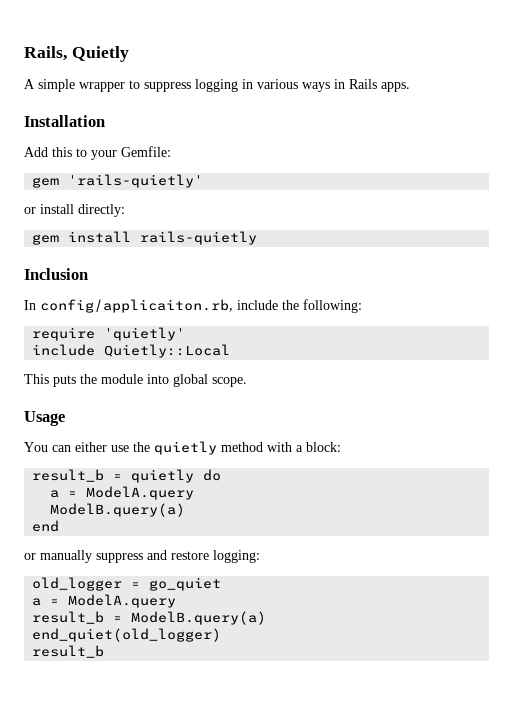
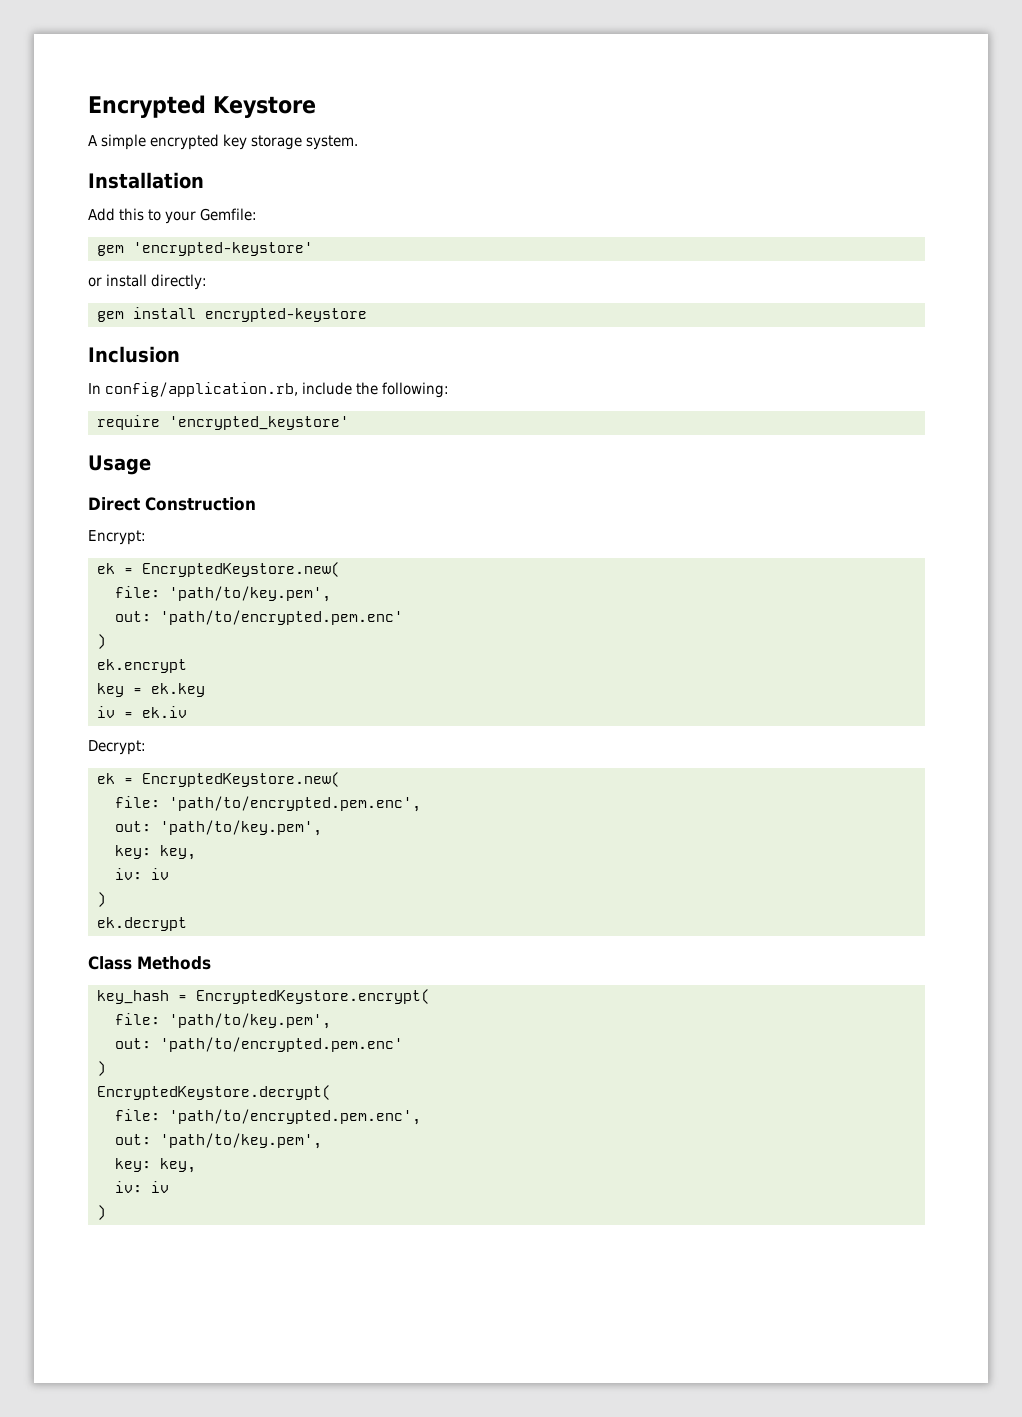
- Rails, Quietly
+ Encrypted Keystore
- A simple wrapper to suppress logging in various ways in Rails apps.
+ A simple encrypted key storage system.
- gem 'rails-quietly'
+ gem 'encrypted-keystore'
- gem install rails-quietly
+ gem install encrypted-keystore
- In config/applicaiton.rb, include the following:
+ In config/application.rb, include the following:
- require 'quietly'
- include Quietly::Local
- This puts the module into global scope.
+ require 'encrypted_keystore'
  Usage
- You can either use the quietly method with a block:
- result_b = quietly do
- a = ModelA.query
- ModelB.query(a)
- end
- or manually suppress and restore logging:
- old_logger = go_quiet
- a = ModelA.query
- result_b = ModelB.query(a)
- end_quiet(old_logger)
- result_b
+ Direct Construction
+ Encrypt:
+ ek = EncryptedKeystore.new(
+ file: 'path/to/key.pem',
+ out: 'path/to/encrypted.pem.enc'
+ )
+ ek.encrypt
+ key = ek.key
+ iv = ek.iv
+ Decrypt:
+ ek = EncryptedKeystore.new(
+ file: 'path/to/encrypted.pem.enc',
+ out: 'path/to/key.pem',
+ key: key,
+ iv: iv
+ )
+ ek.decrypt
+ Class Methods
+ key_hash = EncryptedKeystore.encrypt(
+ file: 'path/to/key.pem',
+ out: 'path/to/encrypted.pem.enc'
+ )
+ EncryptedKeystore.decrypt(
+ file: 'path/to/encrypted.pem.enc',
+ out: 'path/to/key.pem',
+ key: key,
+ iv: iv
+ )

